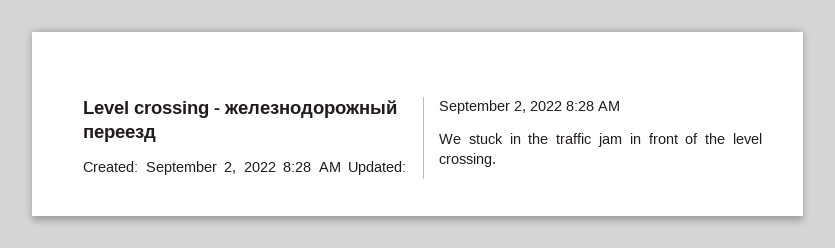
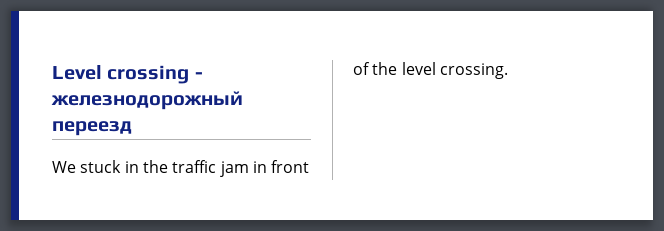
- Created: September 2, 2022 8:28 AM Updated: September 2, 2022 8:28 AM

